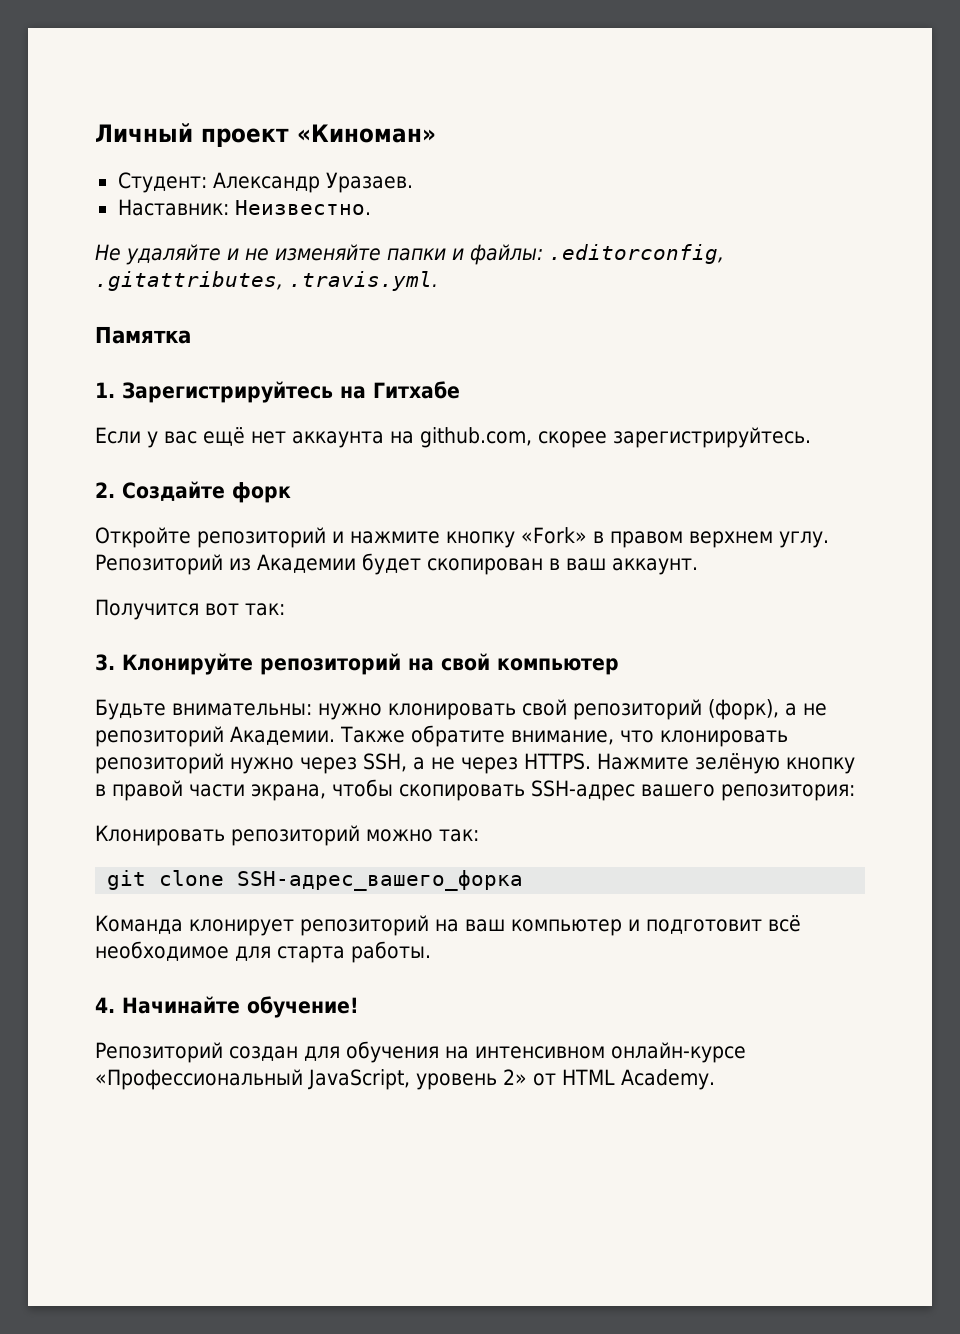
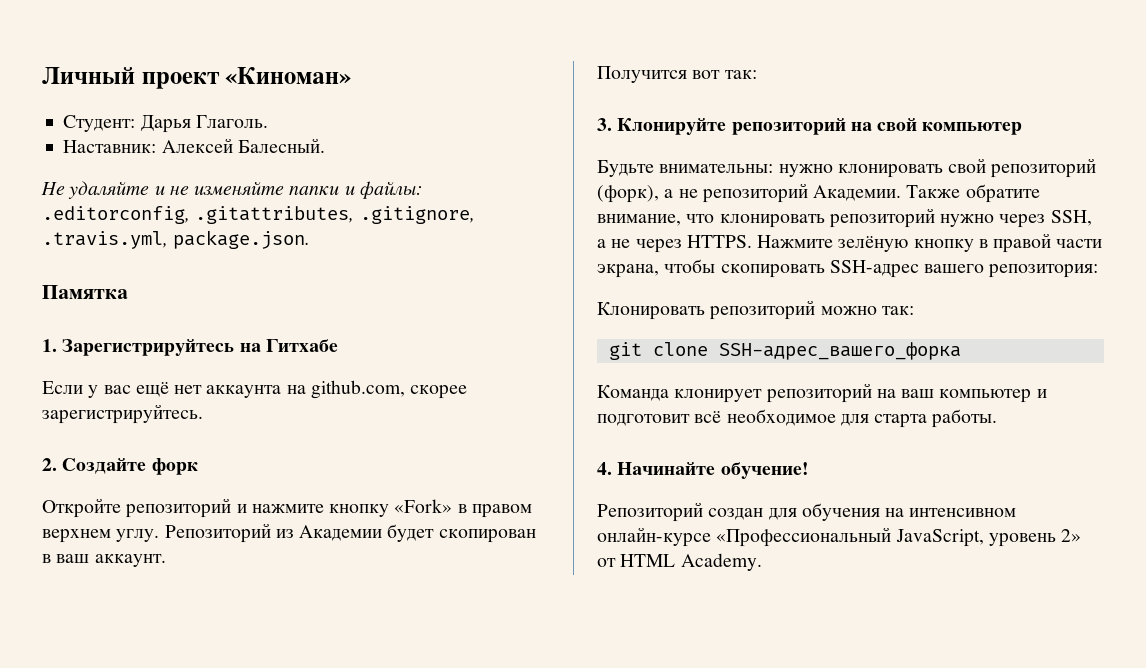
- Студент: Александр Уразаев.
+ Студент: Дарья Глаголь.
- Наставник: Неизвестно.
+ Наставник: Алексей Балесный.
- Не удаляйте и не изменяйте папки и файлы: .editorconfig, .gitattributes, .travis.yml.
+ Не удаляйте и не изменяйте папки и файлы: .editorconfig, .gitattributes, .gitignore, .travis.yml, package.json.

